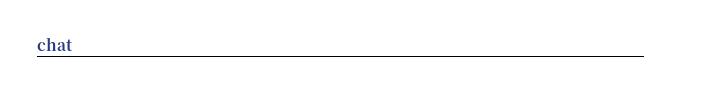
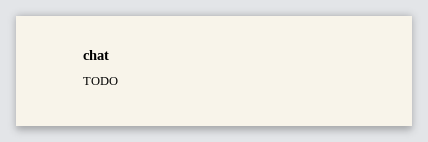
+ TODO

